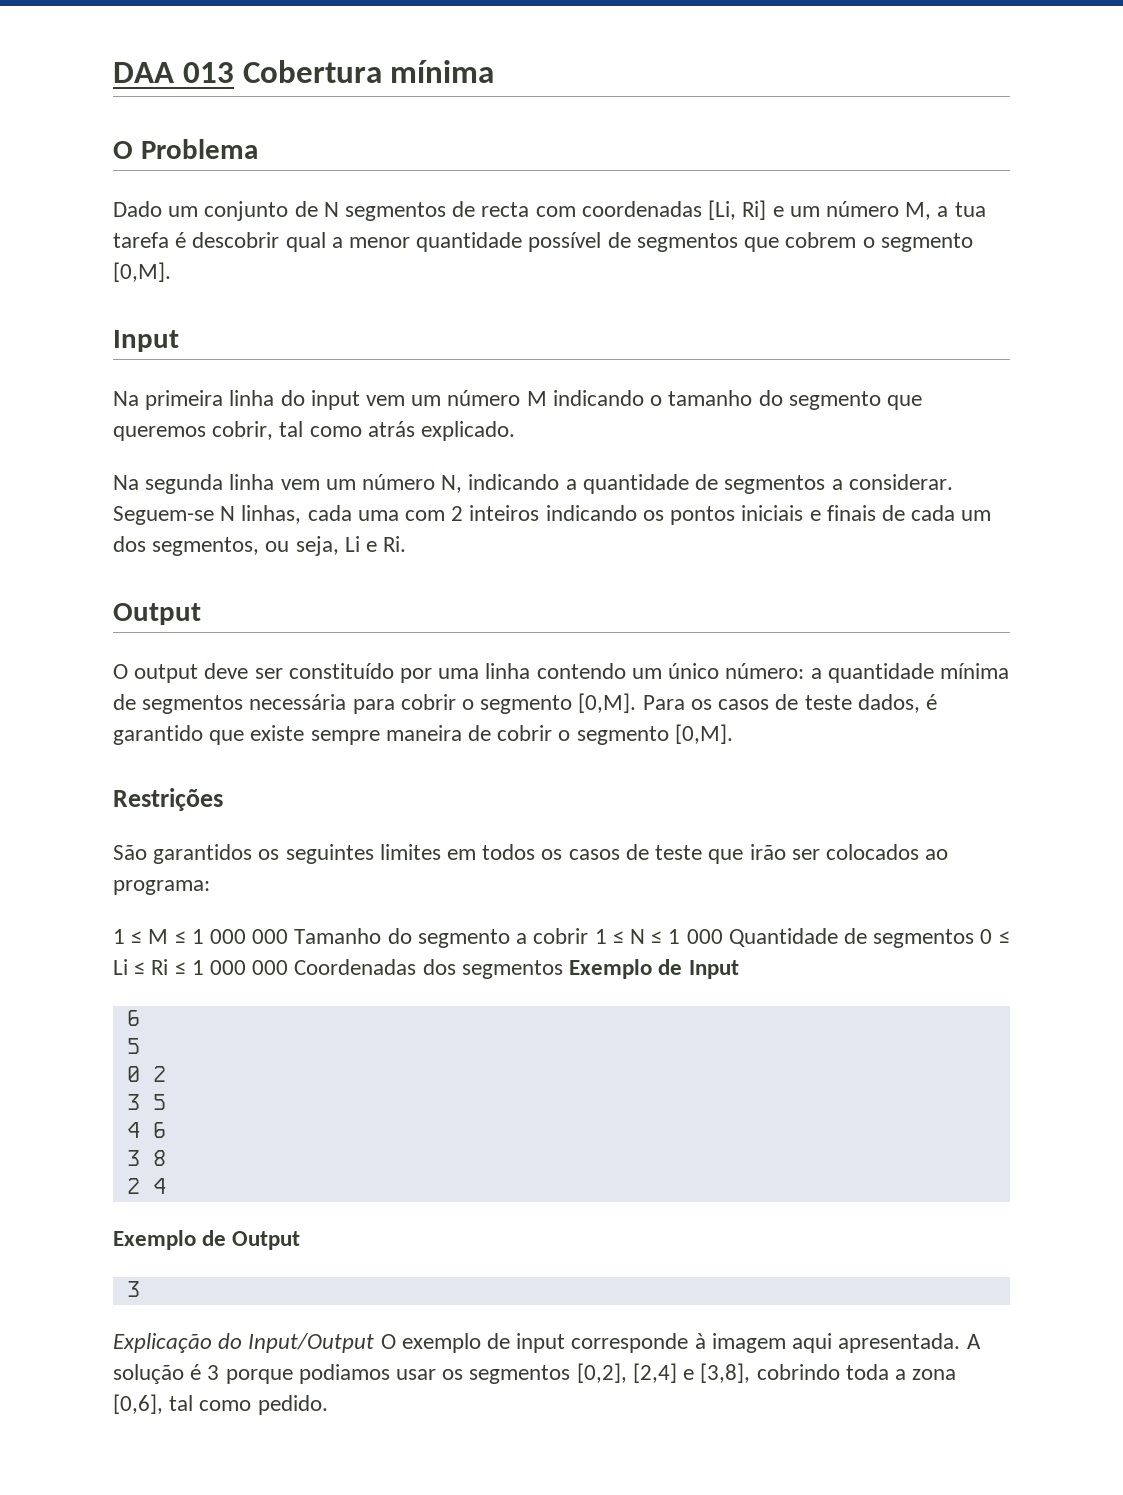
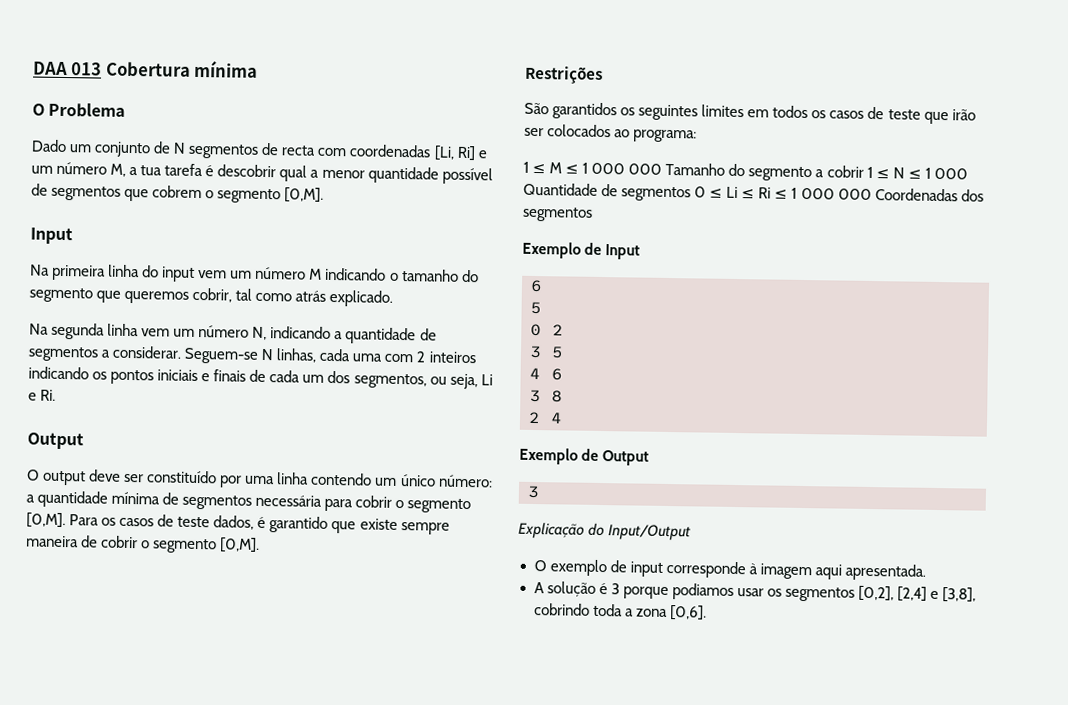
- 1 ≤ M ≤ 1 000 000 Tamanho do segmento a cobrir 1 ≤ N ≤ 1 000 Quantidade de segmentos 0 ≤ Li ≤ Ri ≤ 1 000 000 Coordenadas dos segmentos Exemplo de Input
+ 1 ≤ M ≤ 1 000 000 Tamanho do segmento a cobrir 1 ≤ N ≤ 1 000 Quantidade de segmentos 0 ≤ Li ≤ Ri ≤ 1 000 000 Coordenadas dos segmentos
+ Exemplo de Input
- Explicação do Input/Output O exemplo de input corresponde à imagem aqui apresentada. A solução é 3 porque podiamos usar os segmentos [0,2], [2,4] e [3,8], cobrindo toda a zona [0,6], tal como pedido.
+ Explicação do Input/Output
+ O exemplo de input corresponde à imagem aqui apresentada.
+ A solução é 3 porque podiamos usar os segmentos [0,2], [2,4] e [3,8], cobrindo toda a zona [0,6].

